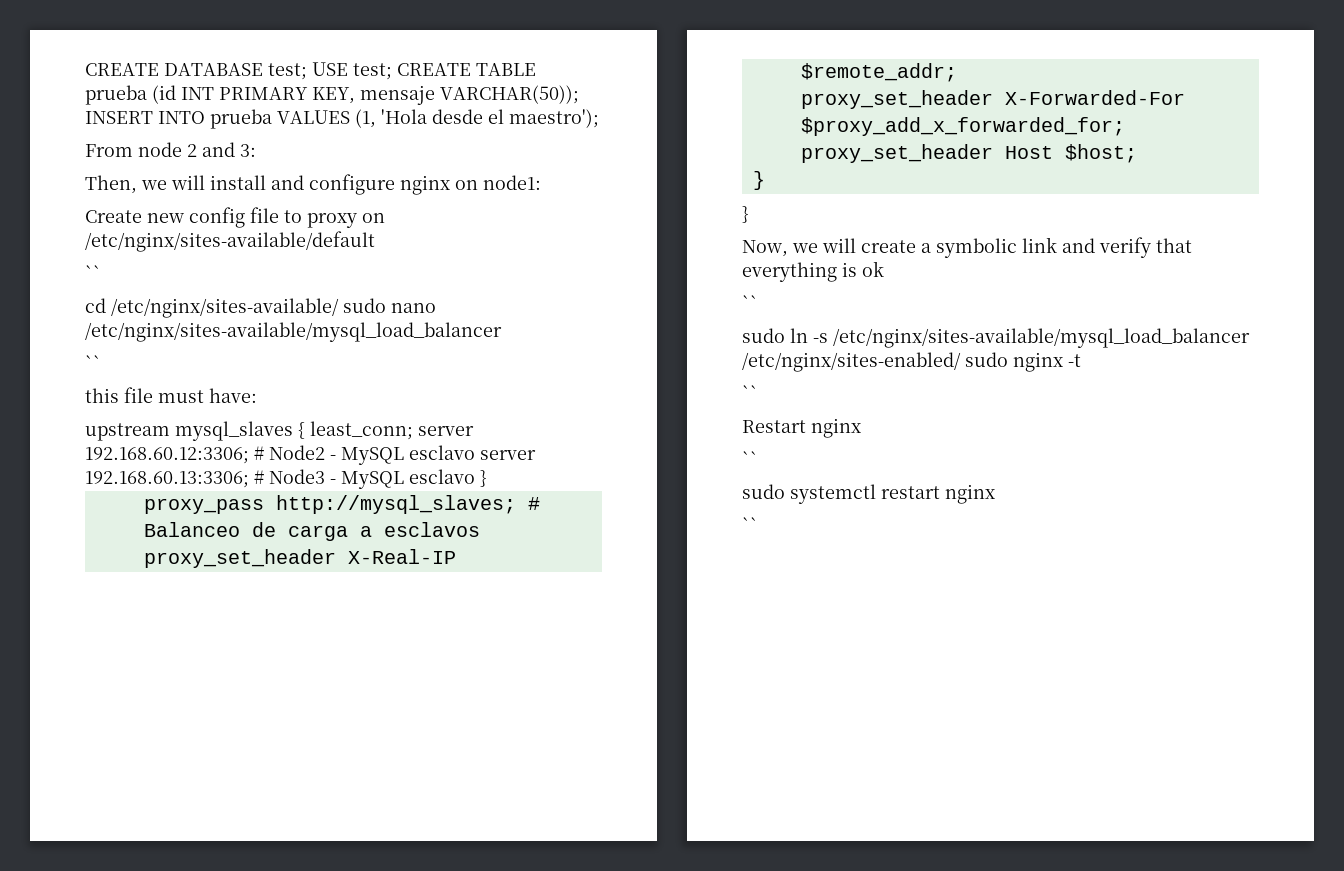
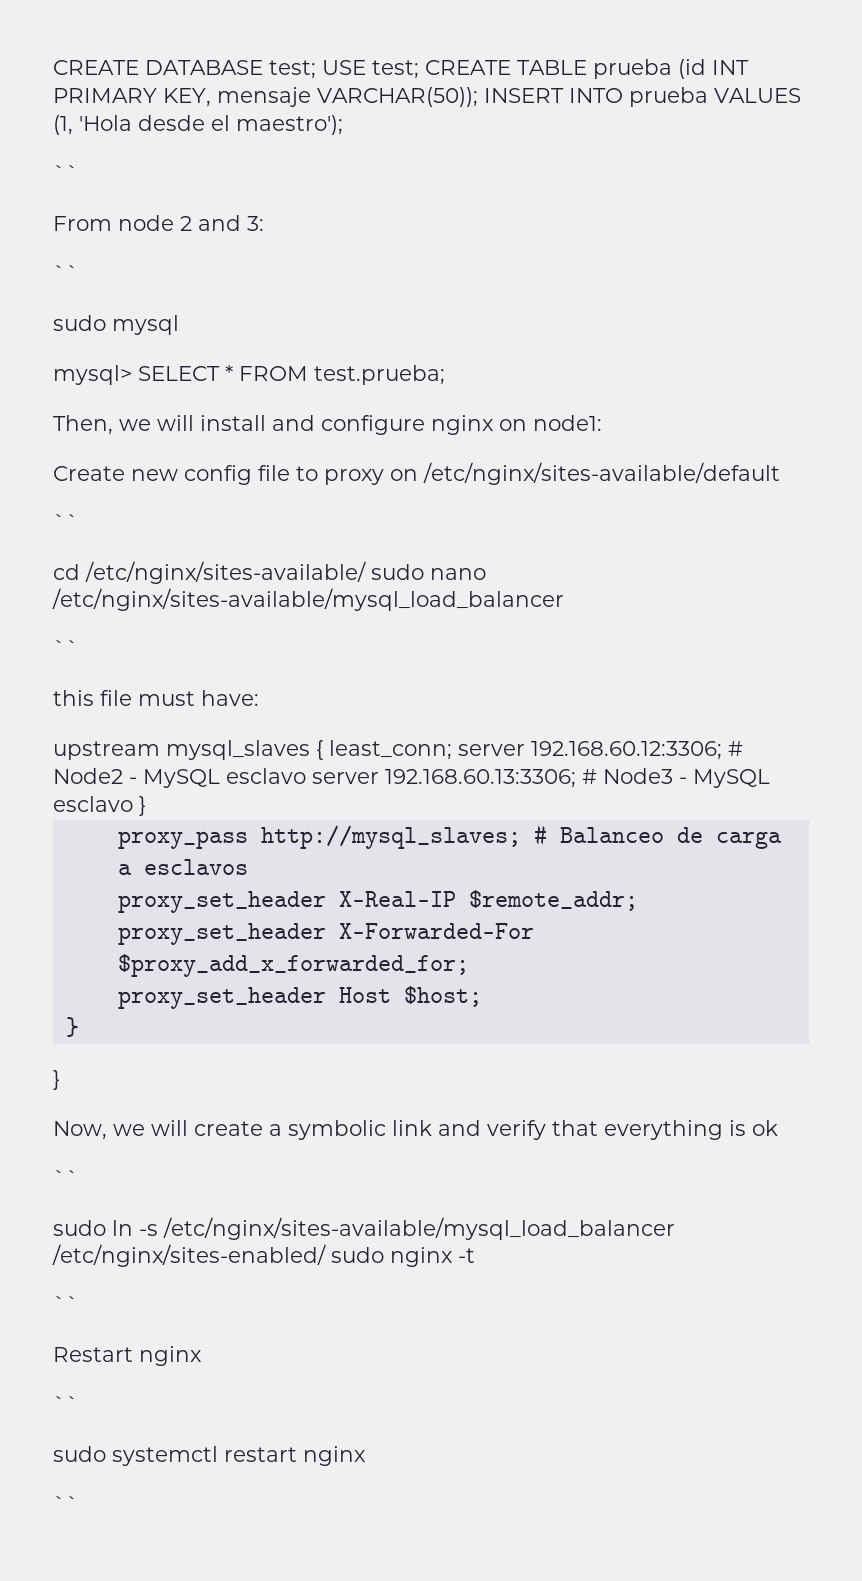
  CREATE DATABASE test; USE test; CREATE TABLE prueba (id INT PRIMARY KEY, mensaje VARCHAR(50)); INSERT INTO prueba VALUES (1, 'Hola desde el maestro');
+ ``
  From node 2 and 3:
+ ``
+ sudo mysql
+ mysql> SELECT * FROM test.prueba;

